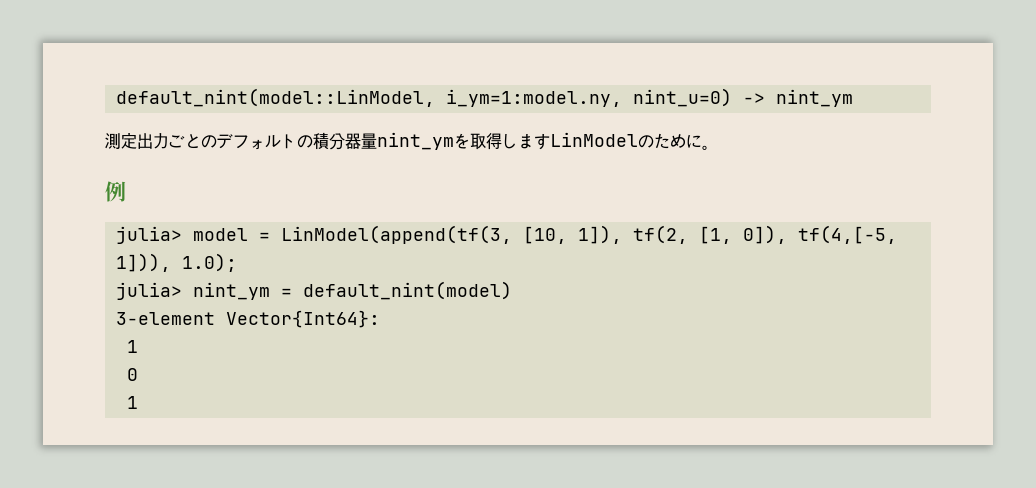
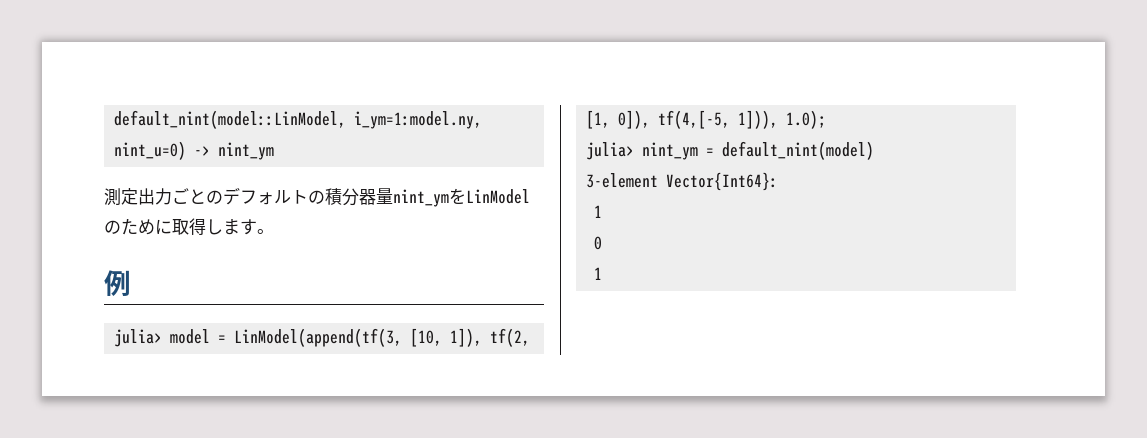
- 測定出力ごとのデフォルトの積分器量nint_ymを取得しますLinModelのために。
+ 測定出力ごとのデフォルトの積分器量nint_ymをLinModelのために取得します。

